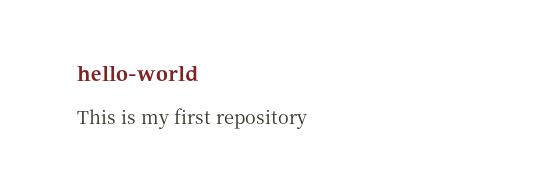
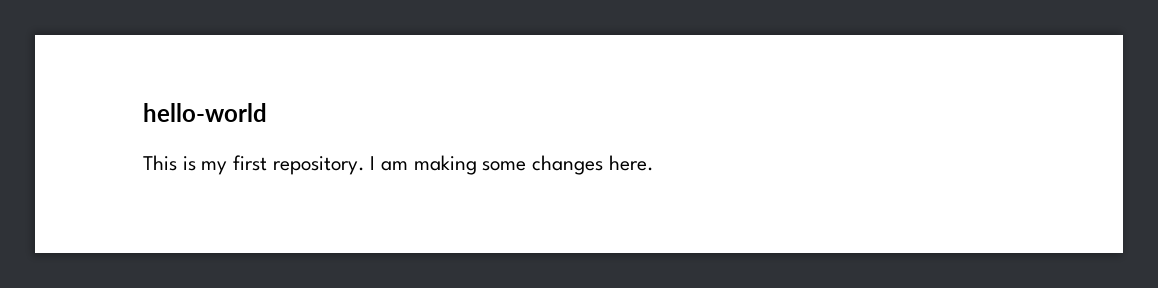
- This is my first repository
+ This is my first repository. I am making some changes here.

